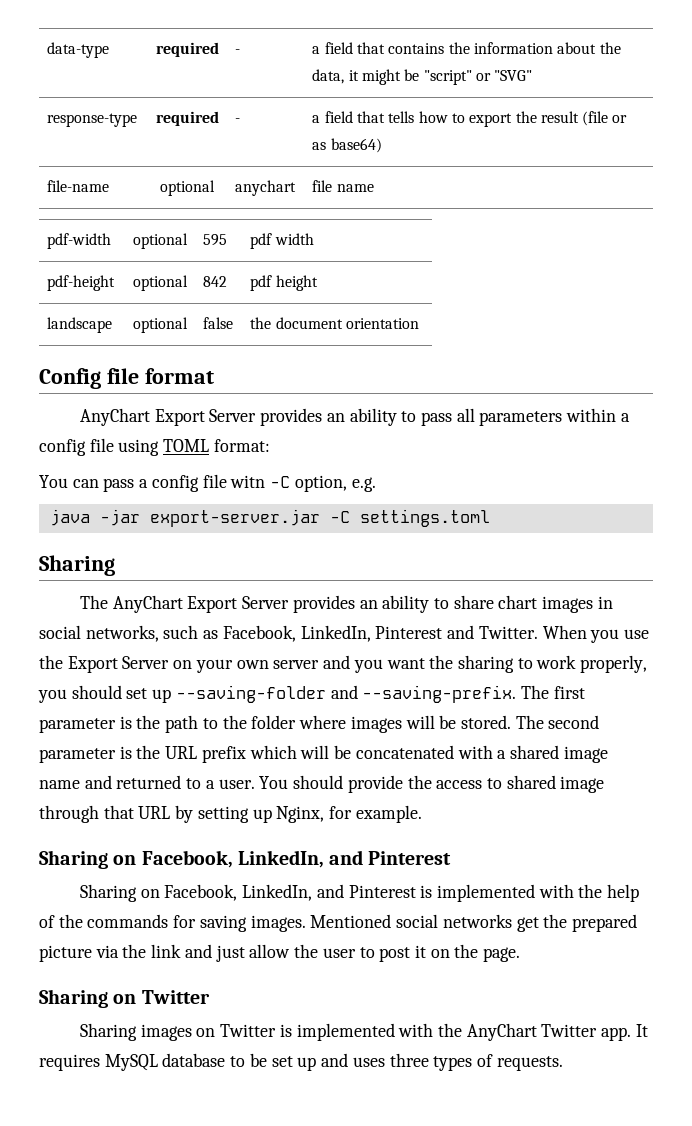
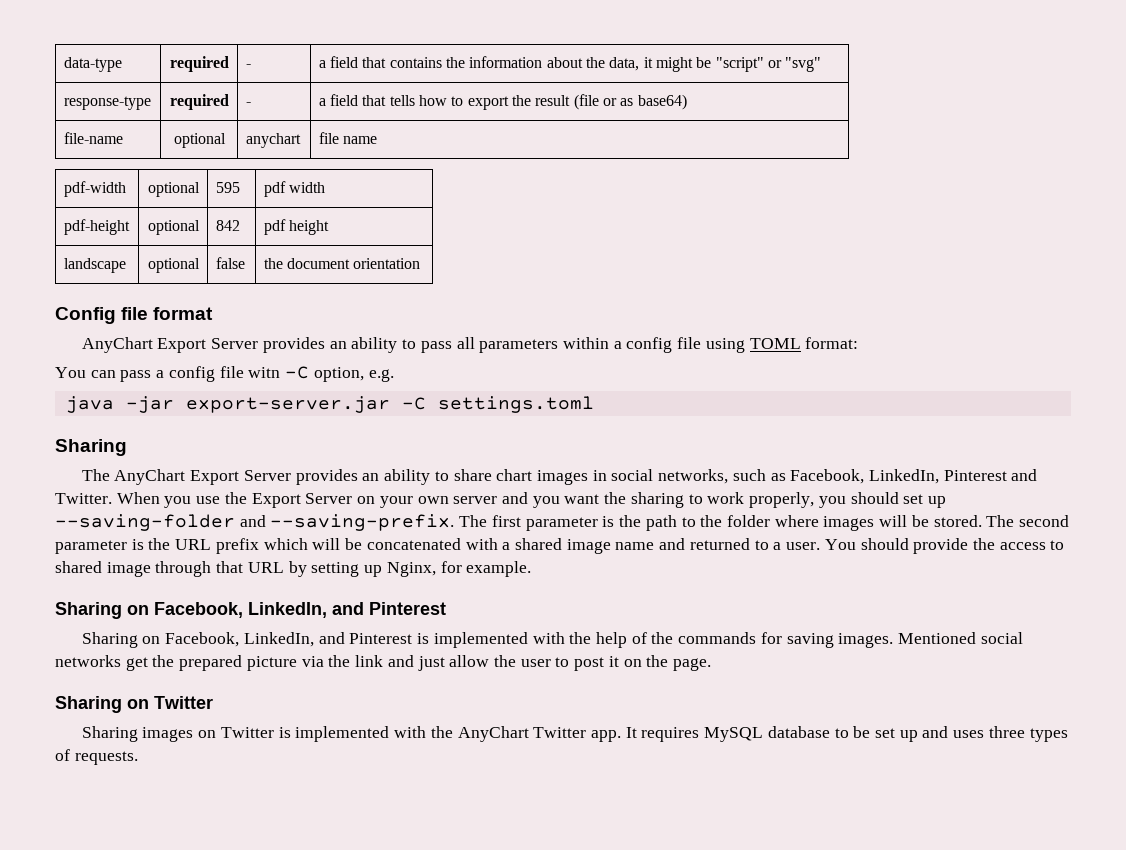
- data-type | required | - | a field that contains the information about the data, it might be "script" or "SVG"
+ data-type | required | - | a field that contains the information about the data, it might be "script" or "svg"

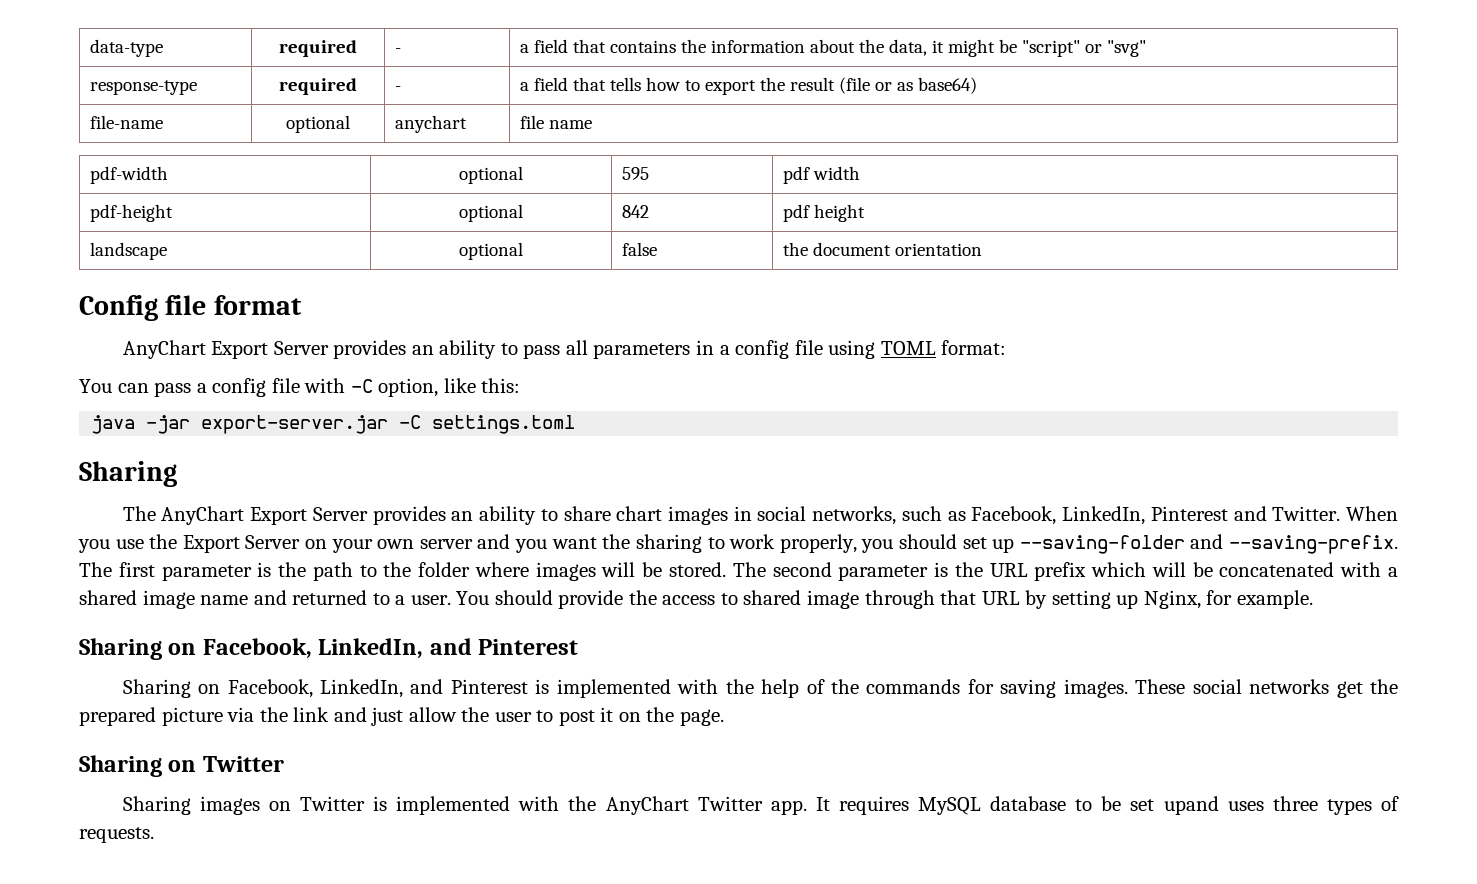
- AnyChart Export Server provides an ability to pass all parameters within a config file using TOML format:
+ AnyChart Export Server provides an ability to pass all parameters in a config file using TOML format:
- You can pass a config file witn -C option, e.g.
+ You can pass a config file with -C option, like this:
- Mentioned social networks get the prepared picture via the link and just allow the user to post it on the page.
+ These social networks get the prepared picture via the link and just allow the user to post it on the page.
- It requires MySQL database to be set up and uses three types of requests.
+ It requires MySQL database to be set upand uses three types of requests.

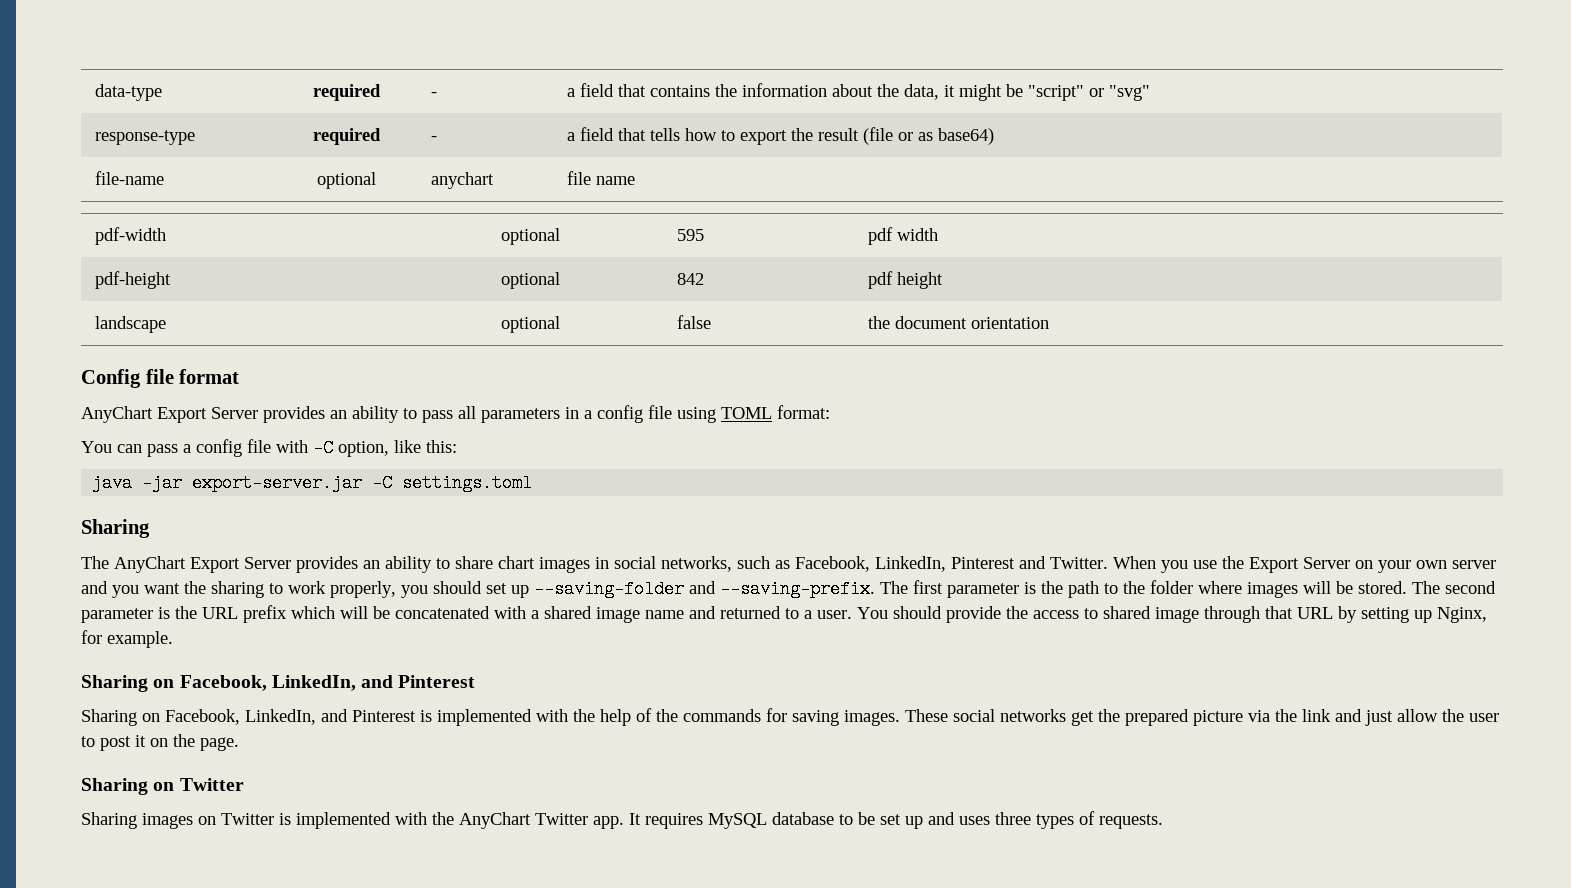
- It requires MySQL database to be set upand uses three types of requests.
+ It requires MySQL database to be set up and uses three types of requests.

